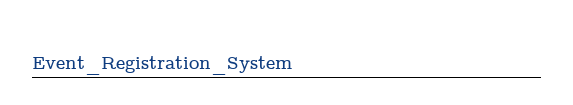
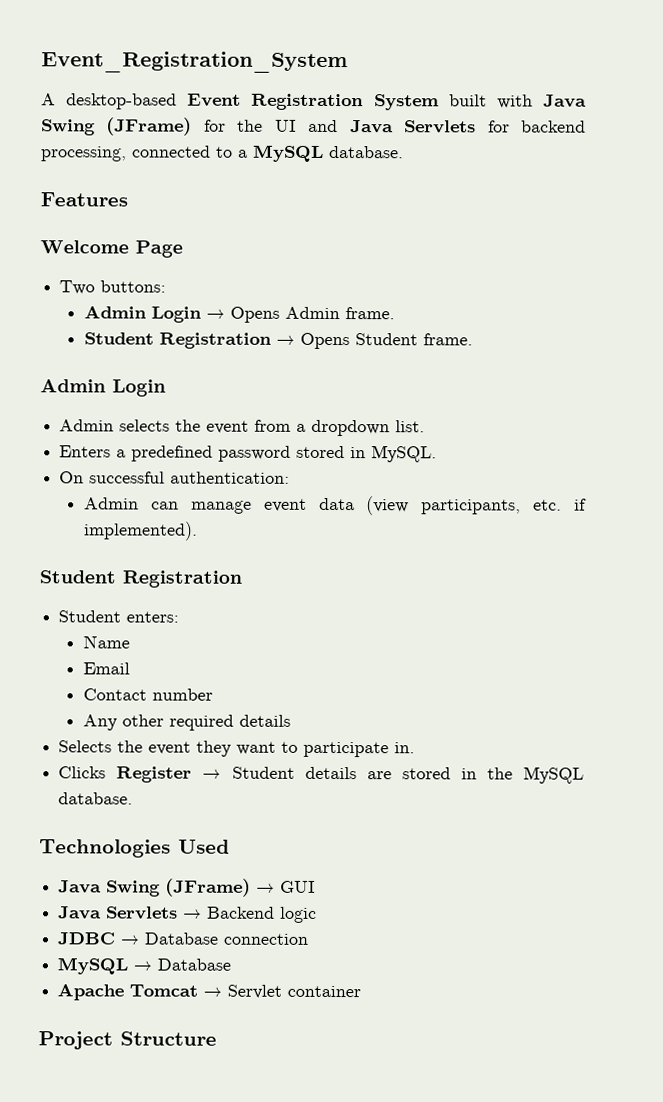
+ A desktop-based Event Registration System built with Java Swing (JFrame) for the UI and Java Servlets for backend processing, connected to a MySQL database.
+ Features
+ Welcome Page
+ Two buttons:
+ Admin Login → Opens Admin frame.
+ Student Registration → Opens Student frame.
+ Admin Login
+ Admin selects the event from a dropdown list.
+ Enters a predefined password stored in MySQL.
+ On successful authentication:
+ Admin can manage event data (view participants, etc. if implemented).
+ Student Registration
+ Student enters:
+ Name
+ Email
+ Contact number
+ Any other required details
+ Selects the event they want to participate in.
+ Clicks Register → Student details are stored in the MySQL database.
+ Technologies Used
+ Java Swing (JFrame) → GUI
+ Java Servlets → Backend logic
+ JDBC → Database connection
+ MySQL → Database
+ Apache Tomcat → Servlet container
+ Project Structure

